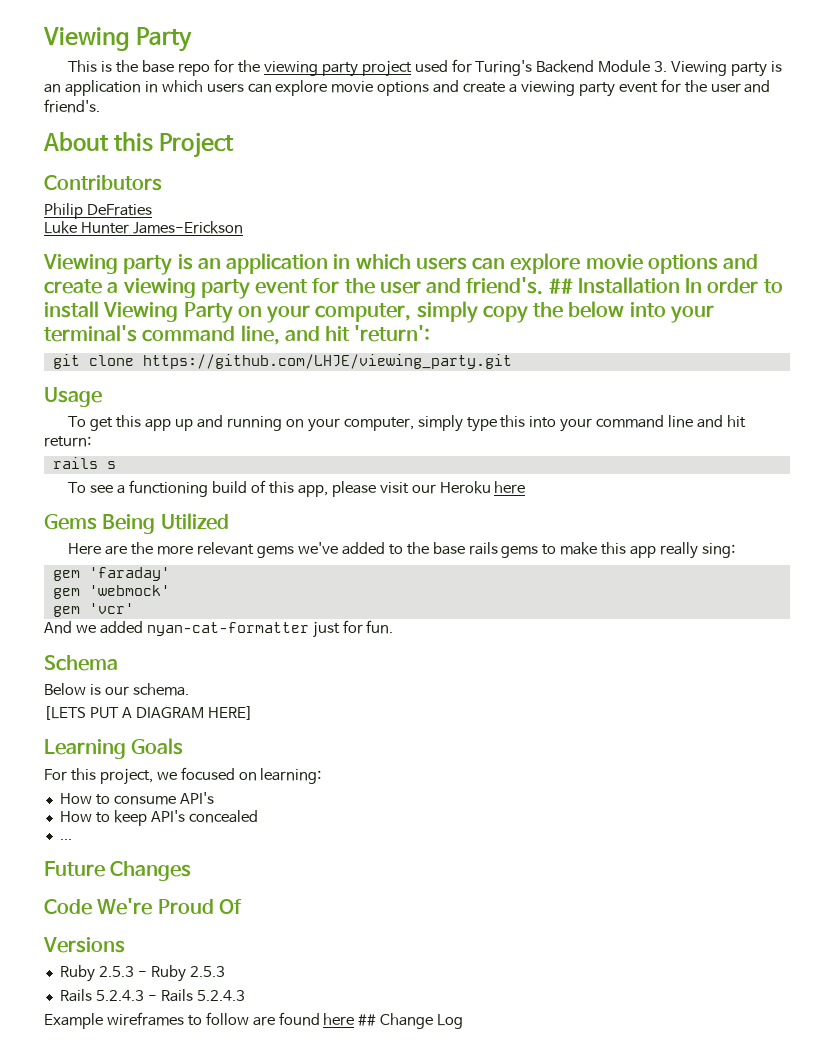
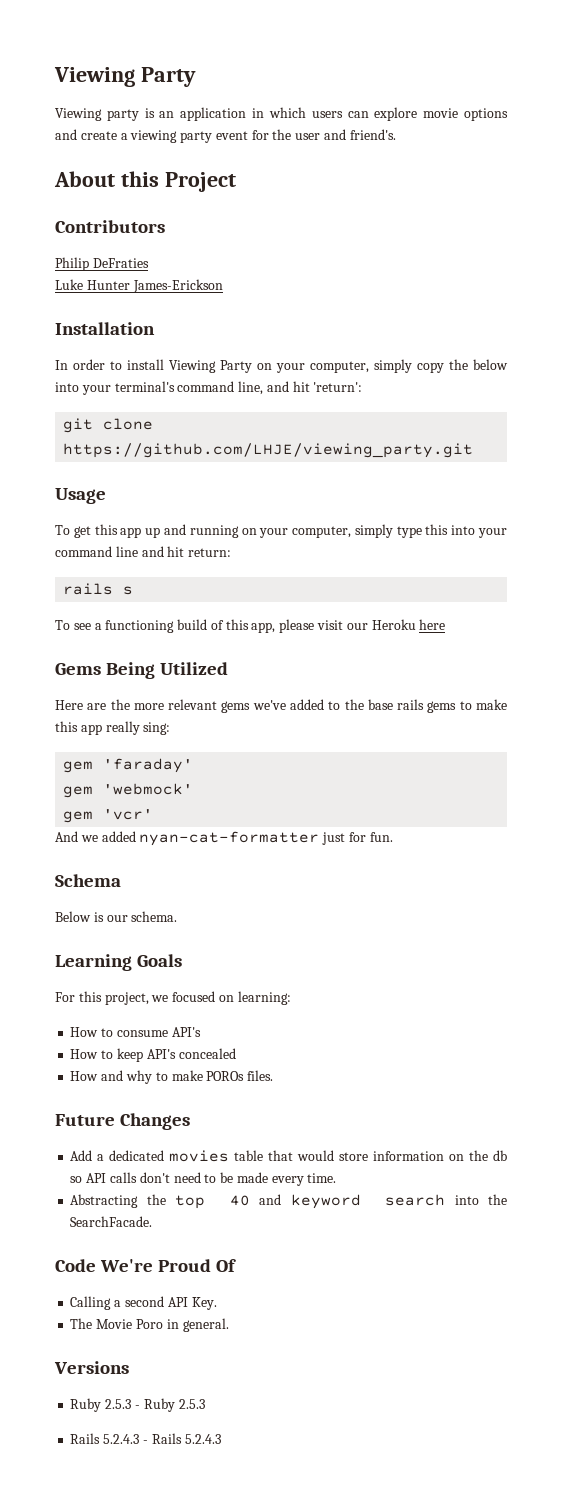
- This is the base repo for the viewing party project used for Turing's Backend Module 3. Viewing party is an application in which users can explore movie options and create a viewing party event for the user and friend's.
+ Viewing party is an application in which users can explore movie options and create a viewing party event for the user and friend's.
- Viewing party is an application in which users can explore movie options and create a viewing party event for the user and friend's. ## Installation In order to install Viewing Party on your computer, simply copy the below into your terminal's command line, and hit 'return':
+ Installation
+ In order to install Viewing Party on your computer, simply copy the below into your terminal's command line, and hit 'return':
- [LETS PUT A DIAGRAM HERE]
- ...
+ How and why to make POROs files.
  Future Changes
+ Add a dedicated movies table that would store information on the db so API calls don't need to be made every time.
+ Abstracting the top 40 and keyword search into the SearchFacade.
  Code We're Proud Of
+ Calling a second API Key.
+ The Movie Poro in general.
- Example wireframes to follow are found here ## Change Log

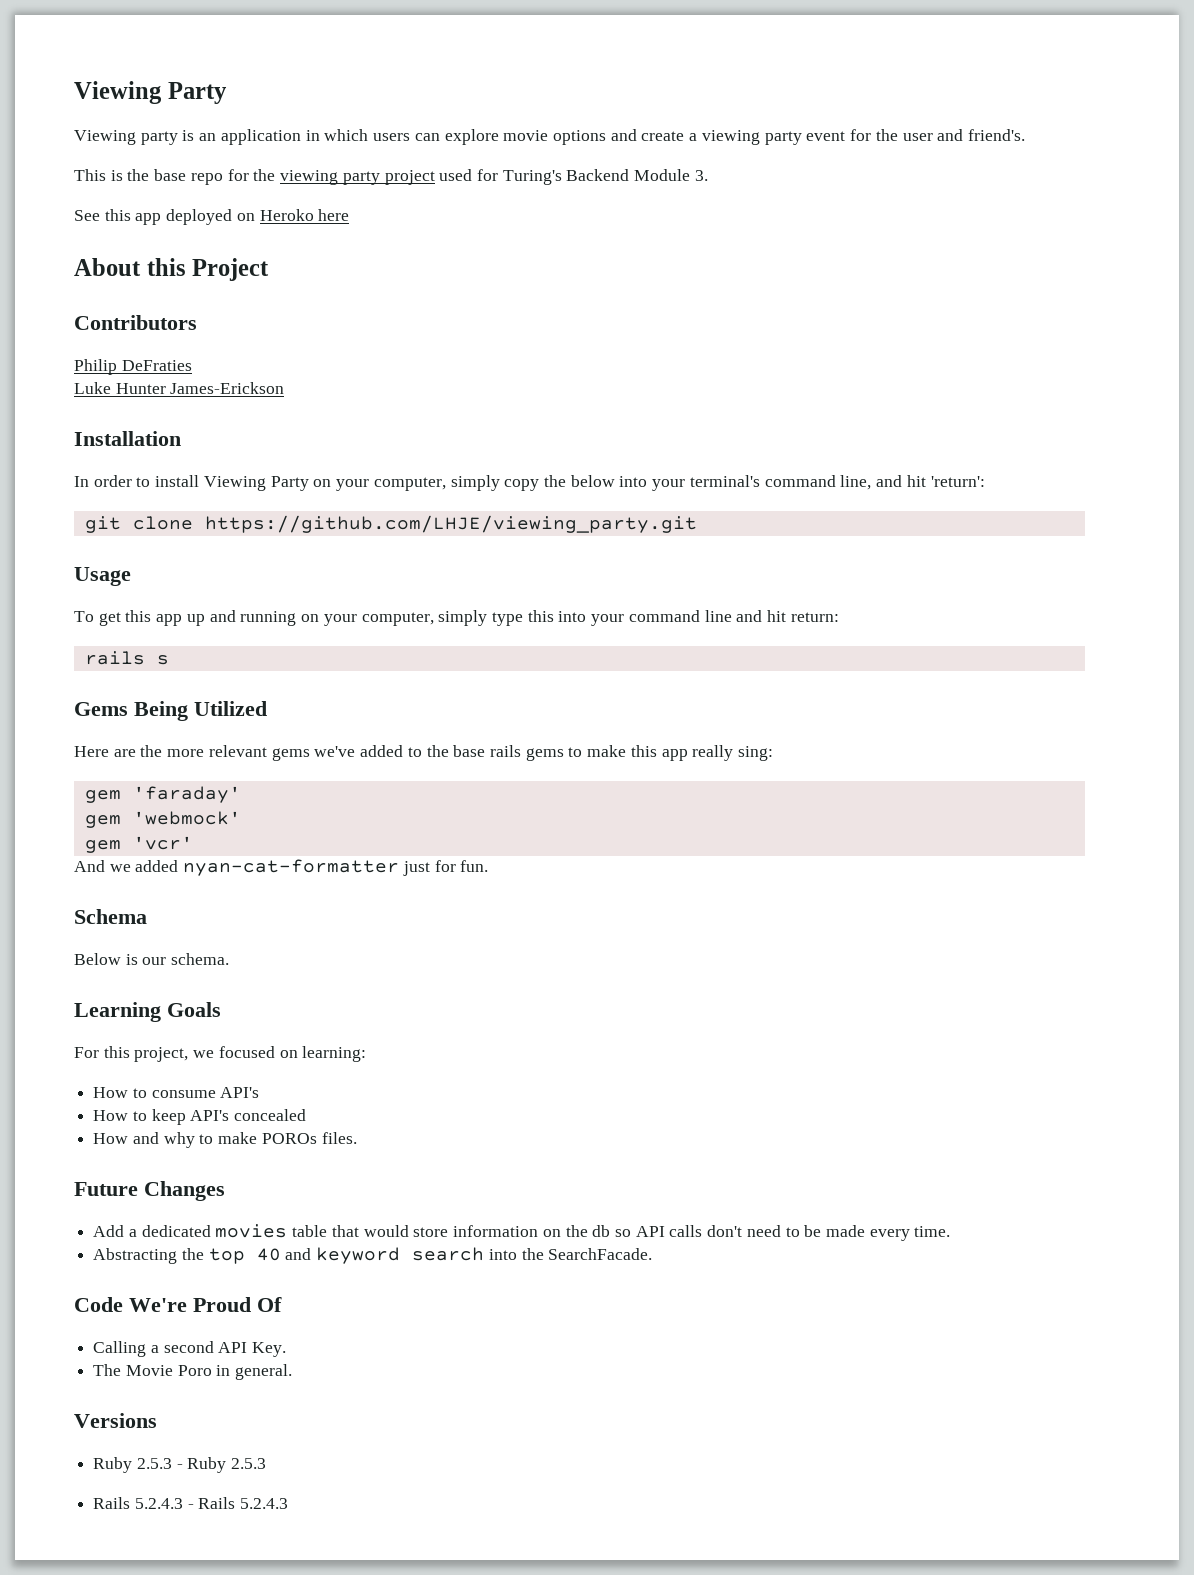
+ This is the base repo for the viewing party project used for Turing's Backend Module 3.
+ See this app deployed on Heroko here
- To see a functioning build of this app, please visit our Heroku here

